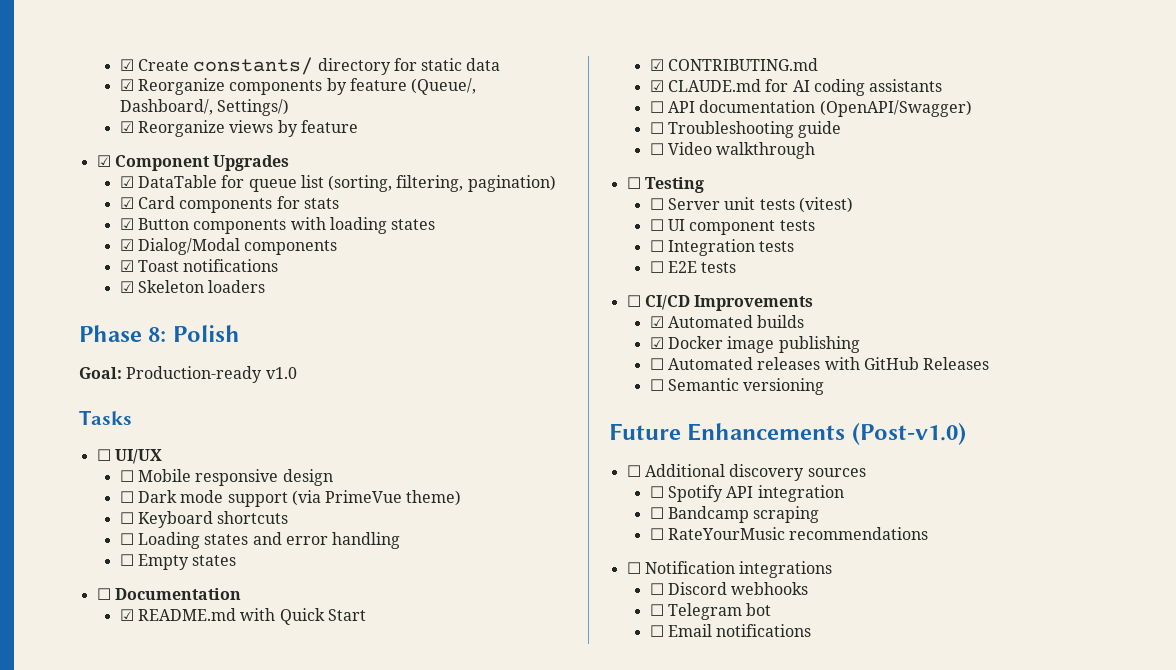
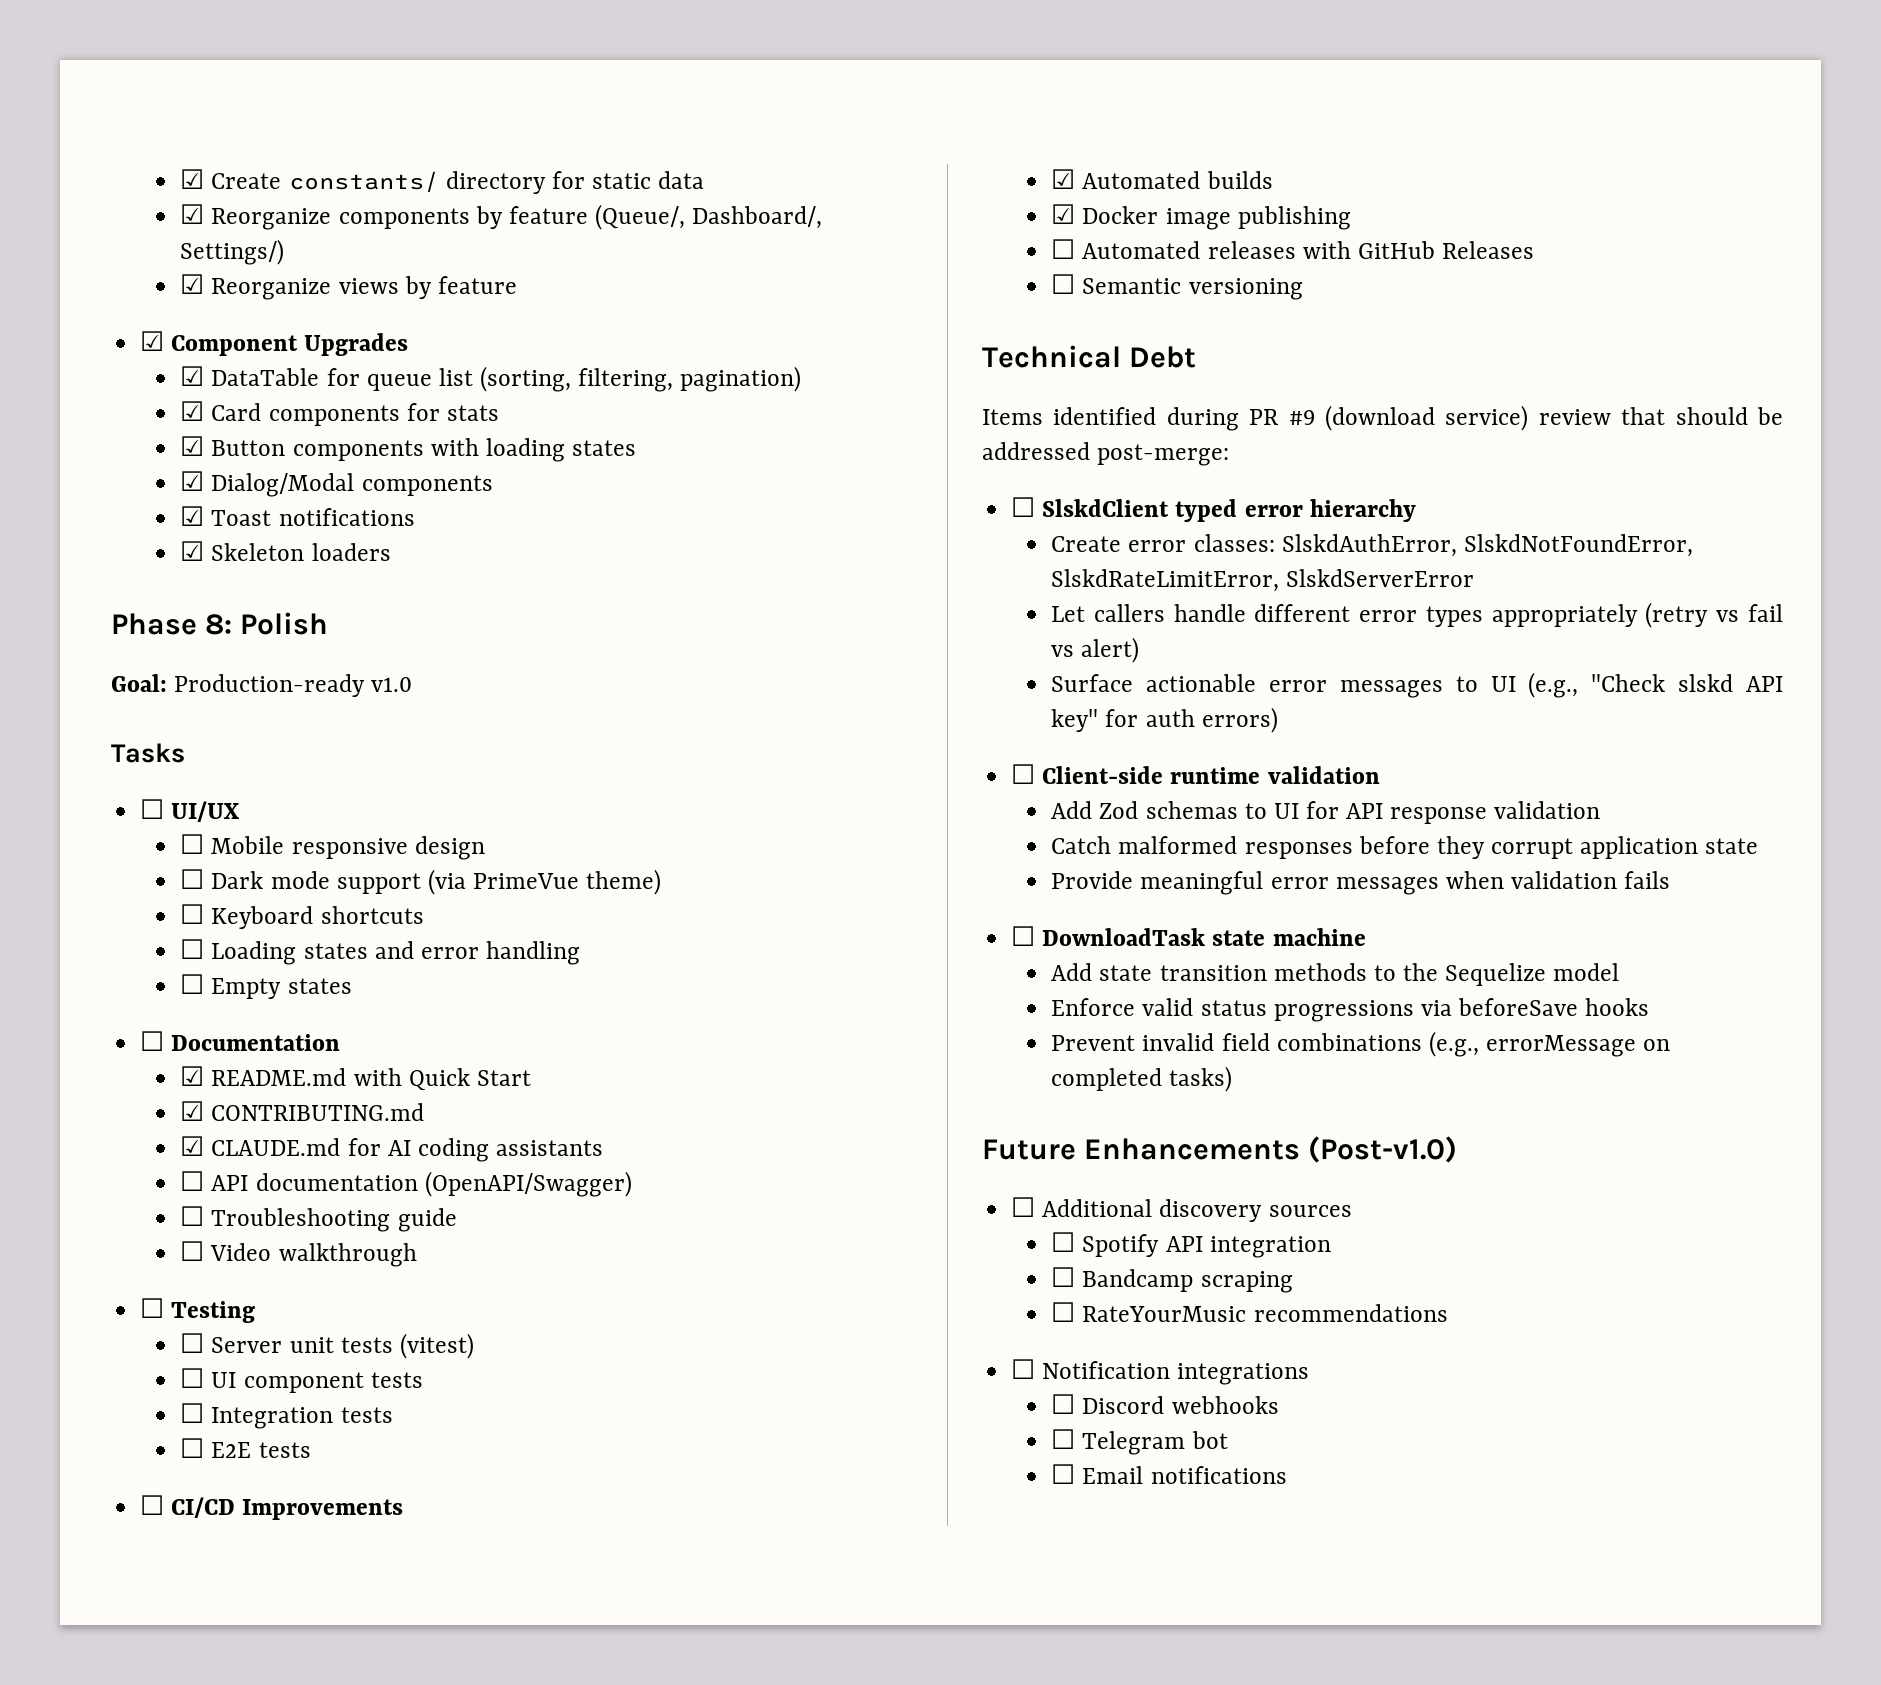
+ Technical Debt
+ Items identified during PR #9 (download service) review that should be addressed post-merge:
+ ☐ SlskdClient typed error hierarchy
+ Create error classes: SlskdAuthError, SlskdNotFoundError, SlskdRateLimitError, SlskdServerError
+ Let callers handle different error types appropriately (retry vs fail vs alert)
+ Surface actionable error messages to UI (e.g., "Check slskd API key" for auth errors)
+ ☐ Client-side runtime validation
+ Add Zod schemas to UI for API response validation
+ Catch malformed responses before they corrupt application state
+ Provide meaningful error messages when validation fails
+ ☐ DownloadTask state machine
+ Add state transition methods to the Sequelize model
+ Enforce valid status progressions via beforeSave hooks
+ Prevent invalid field combinations (e.g., errorMessage on completed tasks)

